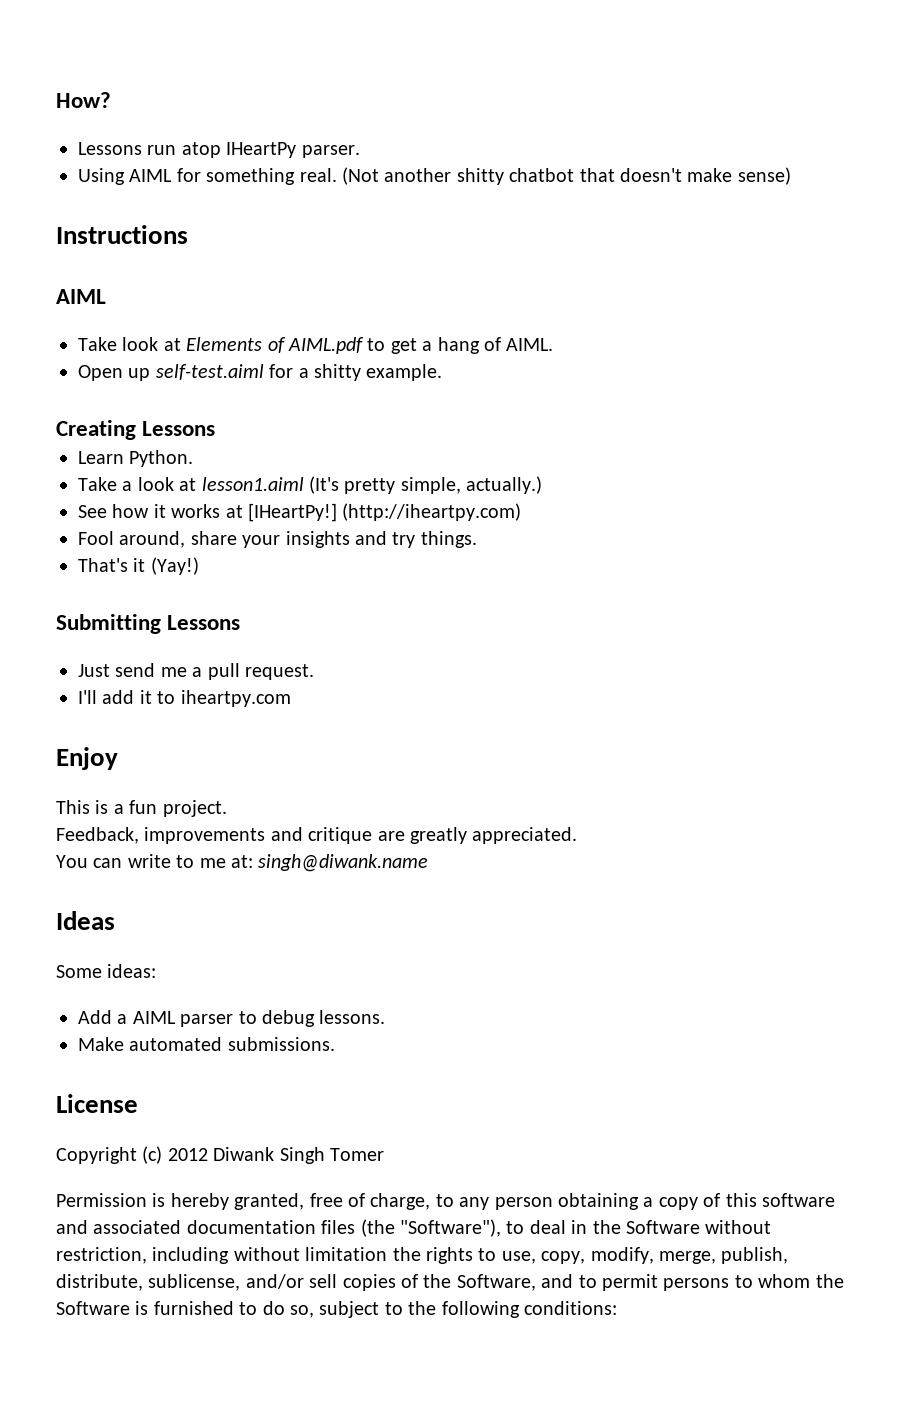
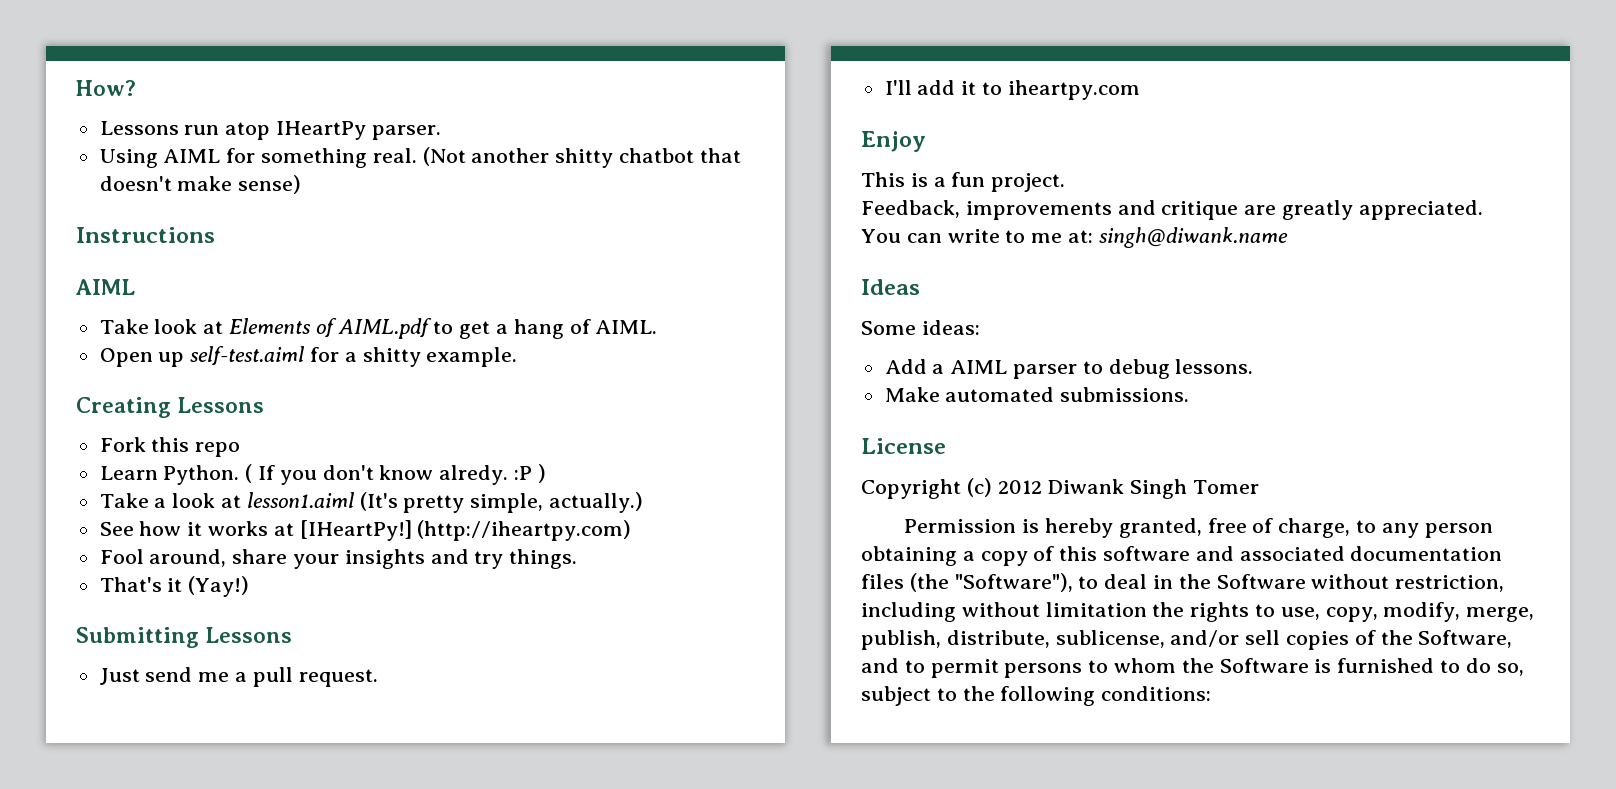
+ Fork this repo
+ ( If you don't know alredy. :P )

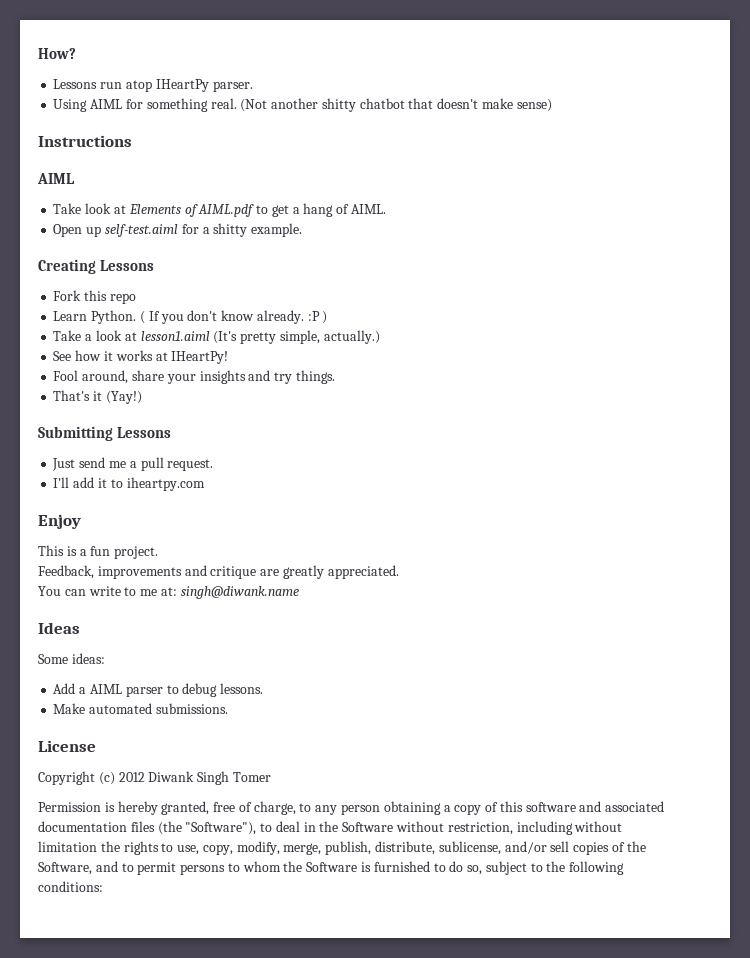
- ( If you don't know alredy. :P )
+ ( If you don't know already. :P )
- See how it works at [IHeartPy!] (http://iheartpy.com)
+ See how it works at IHeartPy!

